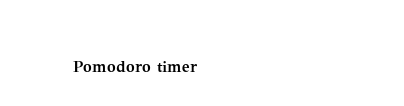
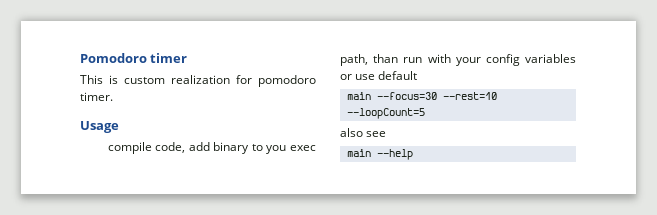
+ This is custom realization for pomodoro timer.
+ Usage
+ compile code, add binary to you exec path, than run with your config variables or use default
+ main --focus=30 --rest=10 --loopCount=5
+ also see
+ main --help

